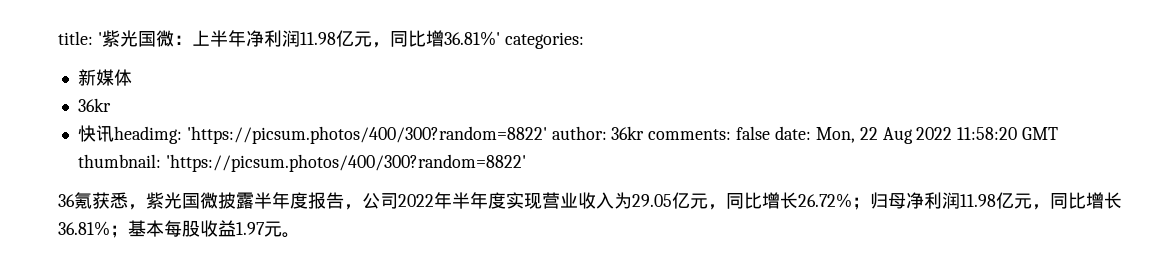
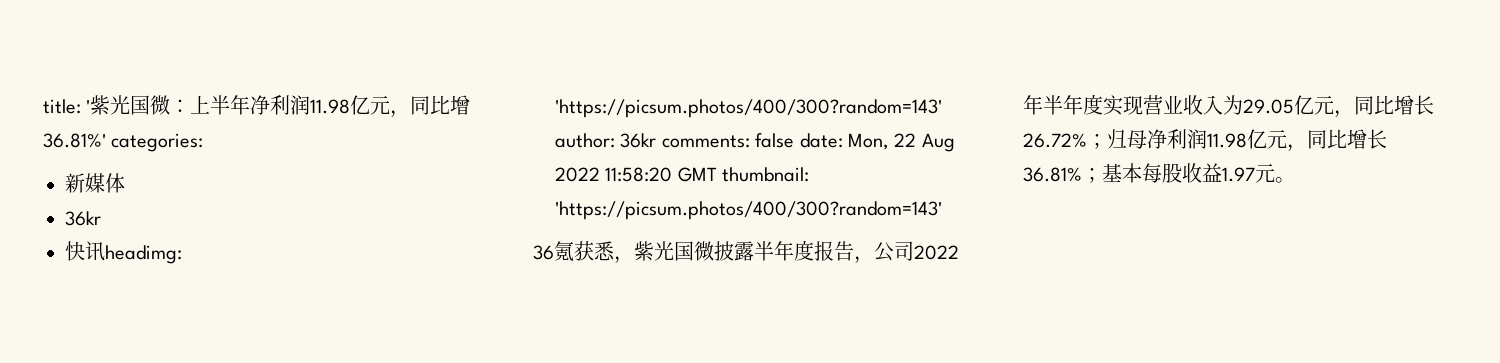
- 快讯headimg: 'https://picsum.photos/400/300?random=8822' author: 36kr comments: false date: Mon, 22 Aug 2022 11:58:20 GMT thumbnail: 'https://picsum.photos/400/300?random=8822'
+ 快讯headimg: 'https://picsum.photos/400/300?random=143' author: 36kr comments: false date: Mon, 22 Aug 2022 11:58:20 GMT thumbnail: 'https://picsum.photos/400/300?random=143'

